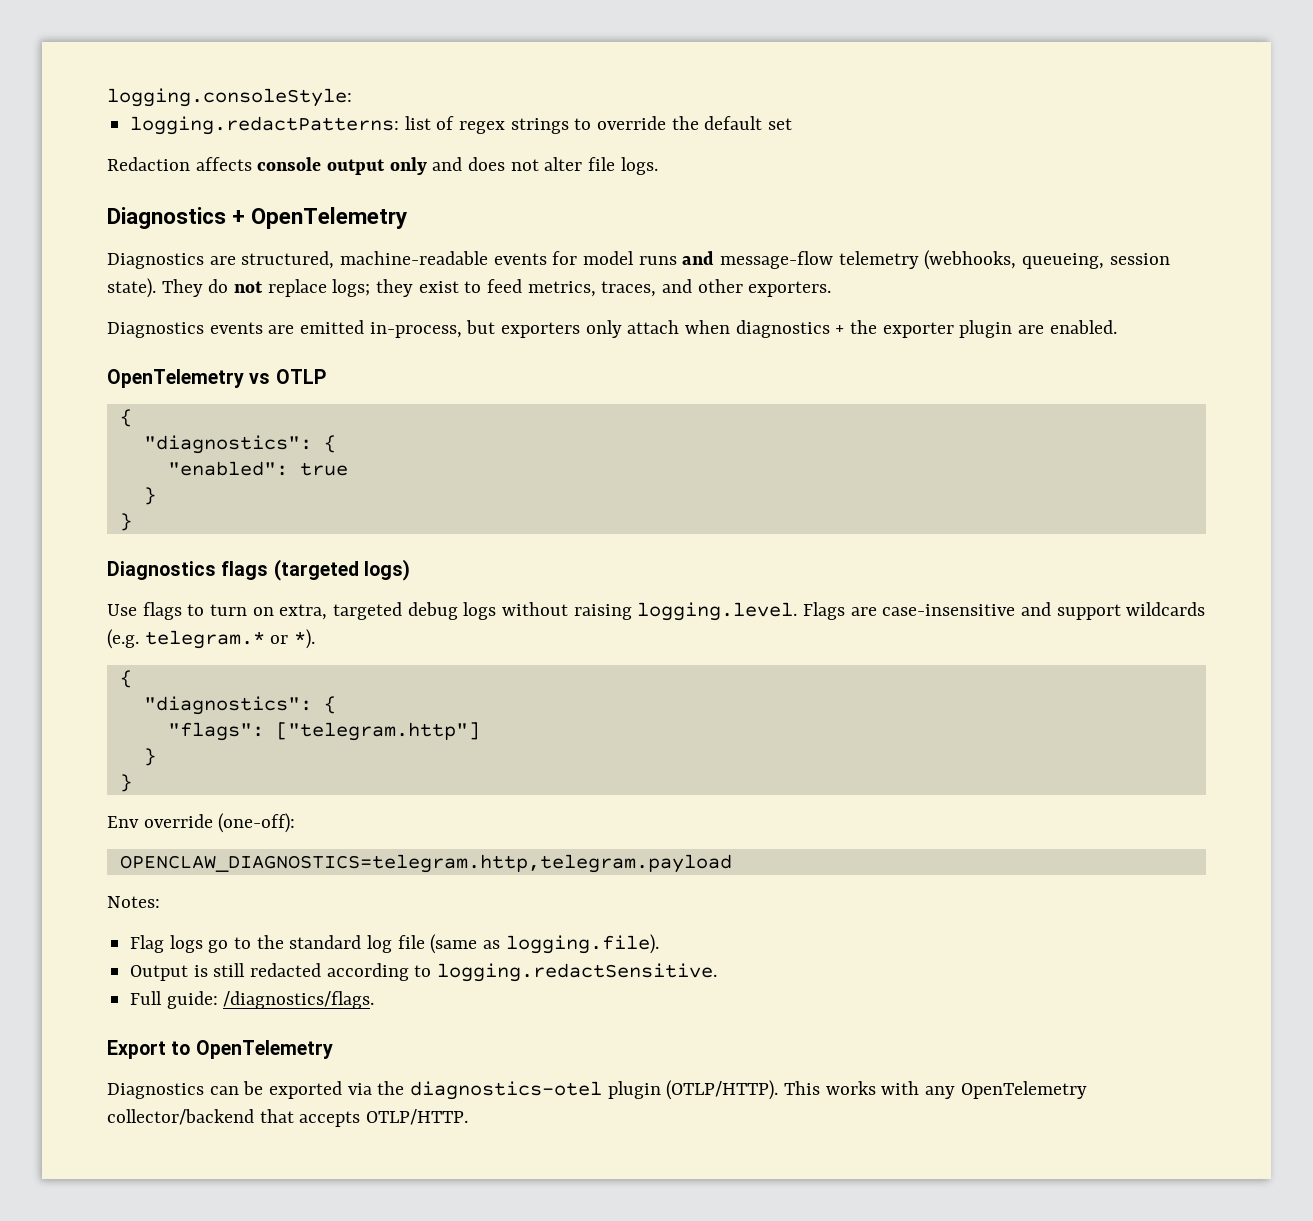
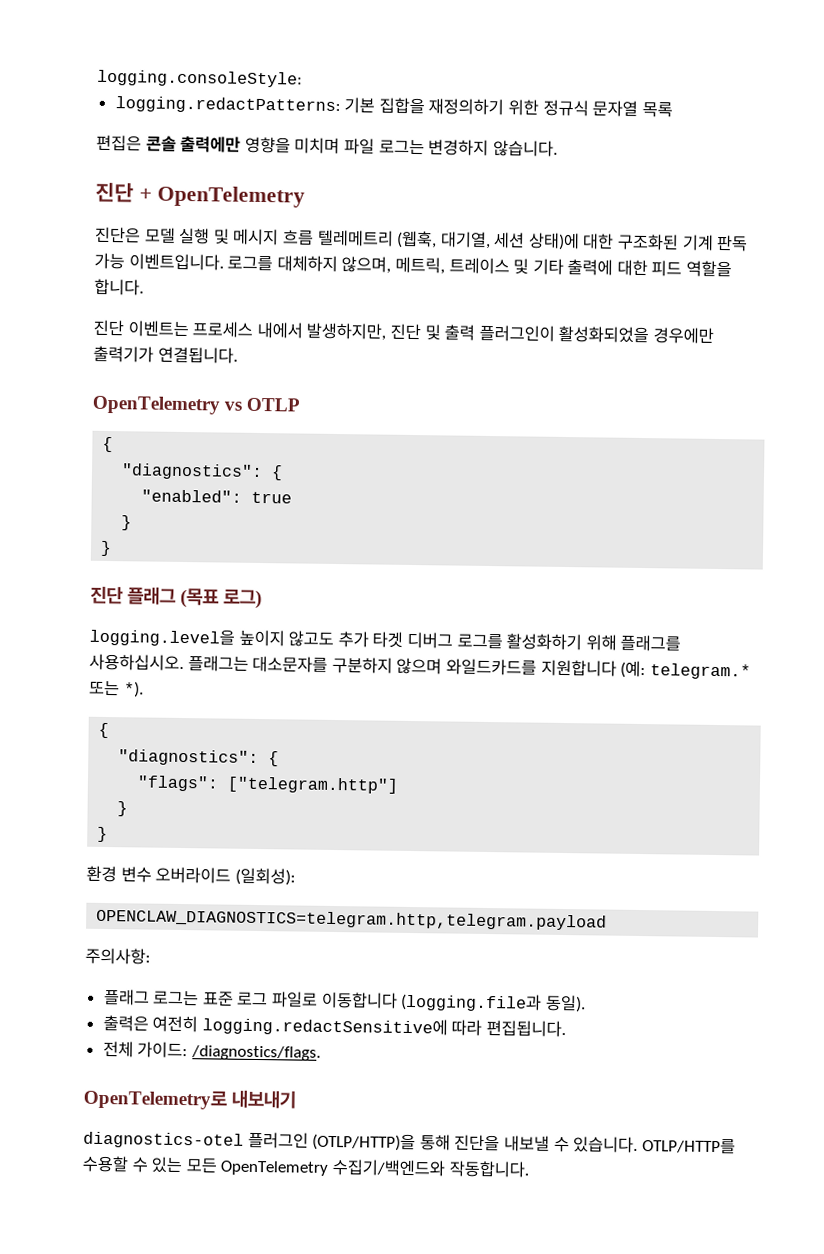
- logging.redactPatterns: list of regex strings to override the default set
- Redaction affects console output only and does not alter file logs.
- Diagnostics + OpenTelemetry
- Diagnostics are structured, machine-readable events for model runs and message-flow telemetry (webhooks, queueing, session state). They do not replace logs; they exist to feed metrics, traces, and other exporters.
- Diagnostics events are emitted in-process, but exporters only attach when diagnostics + the exporter plugin are enabled.
+ logging.redactPatterns: 기본 집합을 재정의하기 위한 정규식 문자열 목록
+ 편집은 콘솔 출력에만 영향을 미치며 파일 로그는 변경하지 않습니다.
+ 진단 + OpenTelemetry
+ 진단은 모델 실행 및 메시지 흐름 텔레메트리 (웹훅, 대기열, 세션 상태)에 대한 구조화된 기계 판독 가능 이벤트입니다. 로그를 대체하지 않으며, 메트릭, 트레이스 및 기타 출력에 대한 피드 역할을 합니다.
+ 진단 이벤트는 프로세스 내에서 발생하지만, 진단 및 출력 플러그인이 활성화되었을 경우에만 출력기가 연결됩니다.
- Diagnostics flags (targeted logs)
- Use flags to turn on extra, targeted debug logs without raising logging.level. Flags are case-insensitive and support wildcards (e.g. telegram.* or *).
+ 진단 플래그 (목표 로그)
+ logging.level을 높이지 않고도 추가 타겟 디버그 로그를 활성화하기 위해 플래그를 사용하십시오. 플래그는 대소문자를 구분하지 않으며 와일드카드를 지원합니다 (예: telegram.* 또는 *).
- Env override (one-off):
+ 환경 변수 오버라이드 (일회성):
  OPENCLAW_DIAGNOSTICS=telegram.http,telegram.payload
- Notes:
- Flag logs go to the standard log file (same as logging.file).
- Output is still redacted according to logging.redactSensitive.
- Full guide: /diagnostics/flags.
- Export to OpenTelemetry
- Diagnostics can be exported via the diagnostics-otel plugin (OTLP/HTTP). This works with any OpenTelemetry collector/backend that accepts OTLP/HTTP.
+ 주의사항:
+ 플래그 로그는 표준 로그 파일로 이동합니다 (logging.file과 동일).
+ 출력은 여전히 logging.redactSensitive에 따라 편집됩니다.
+ 전체 가이드: /diagnostics/flags.
+ OpenTelemetry로 내보내기
+ diagnostics-otel 플러그인 (OTLP/HTTP)을 통해 진단을 내보낼 수 있습니다. OTLP/HTTP를 수용할 수 있는 모든 OpenTelemetry 수집기/백엔드와 작동합니다.

